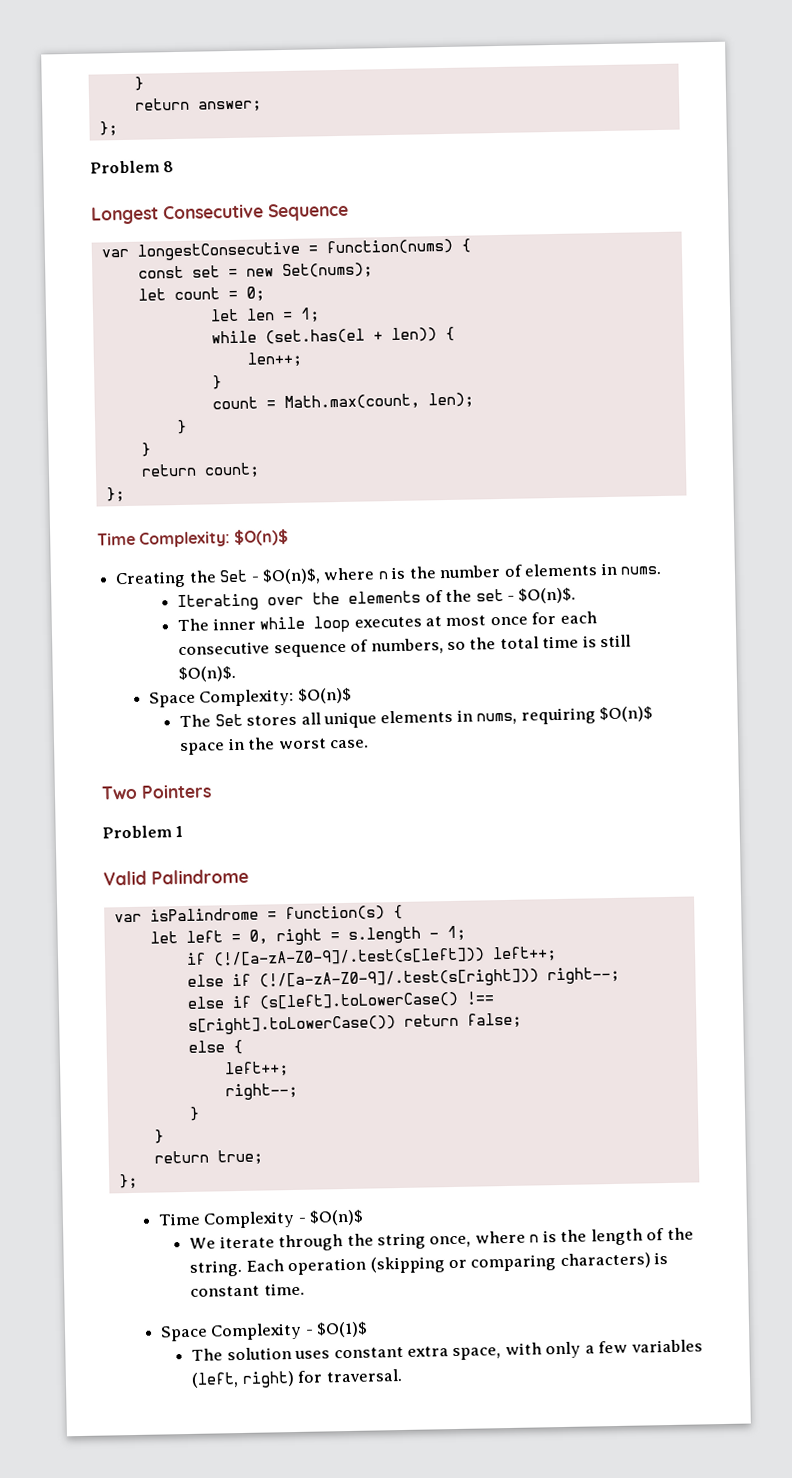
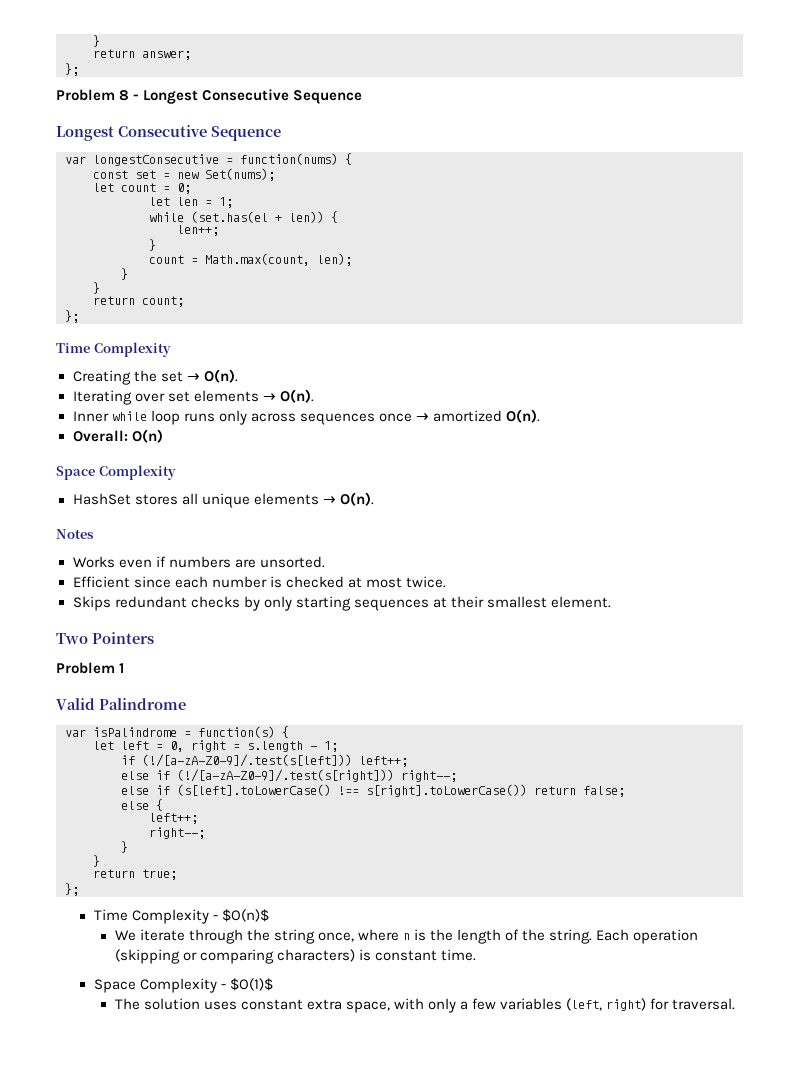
- Problem 8
+ Problem 8 - Longest Consecutive Sequence
  return count;
  };
- Time Complexity: $O(n)$
+ Time Complexity
- Creating the Set - $O(n)$, where n is the number of elements in nums.
- Iterating over the elements of the set - $O(n)$.
- The inner while loop executes at most once for each consecutive sequence of numbers, so the total time is still $O(n)$.
- Space Complexity: $O(n)$
- The Set stores all unique elements in nums, requiring $O(n)$ space in the worst case.
+ Creating the set → O(n).
+ Iterating over set elements → O(n).
+ Inner while loop runs only across sequences once → amortized O(n).
+ Overall: O(n)
+ Space Complexity
+ HashSet stores all unique elements → O(n).
+ Notes
+ Works even if numbers are unsorted.
+ Efficient since each number is checked at most twice.
+ Skips redundant checks by only starting sequences at their smallest element.

